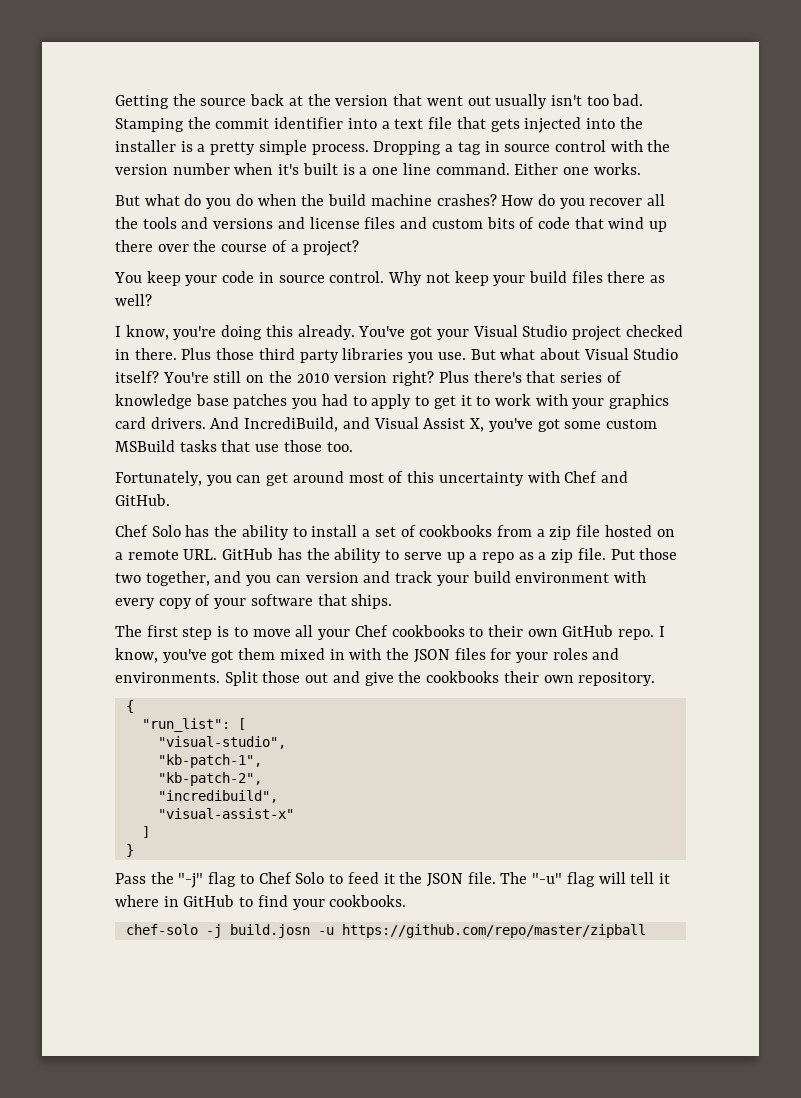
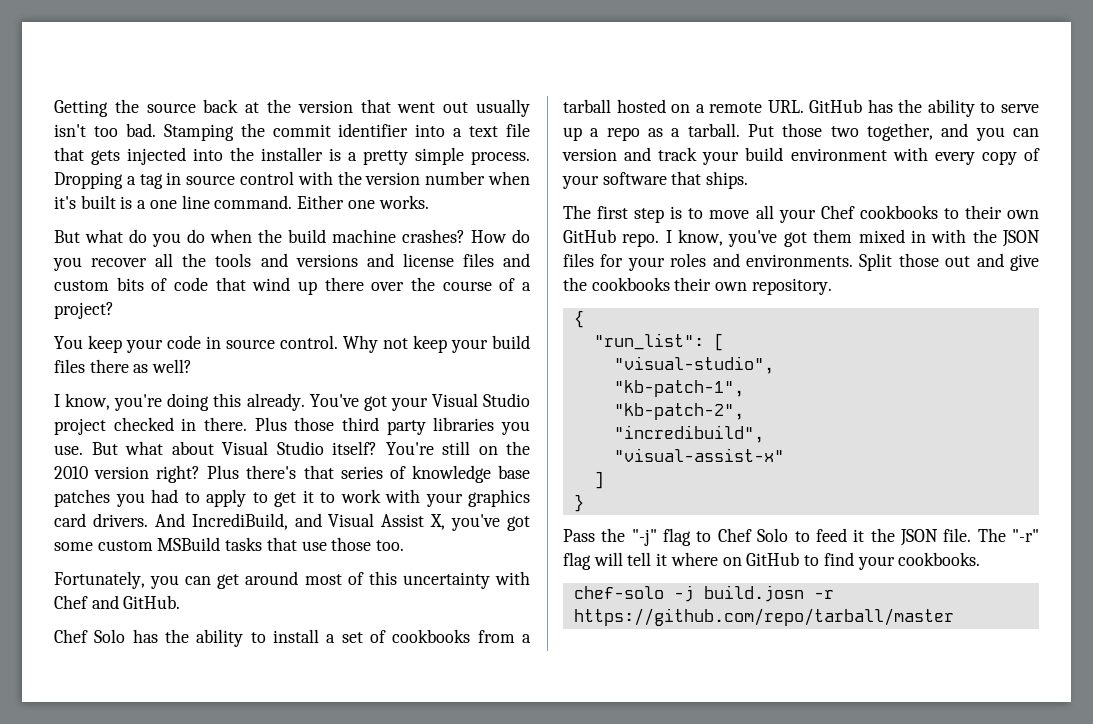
- Chef Solo has the ability to install a set of cookbooks from a zip file hosted on a remote URL. GitHub has the ability to serve up a repo as a zip file.
+ Chef Solo has the ability to install a set of cookbooks from a tarball hosted on a remote URL. GitHub has the ability to serve up a repo as a tarball.
- The "-u" flag will tell it where in GitHub to find your cookbooks.
+ The "-r" flag will tell it where on GitHub to find your cookbooks.
- chef-solo -j build.josn -u https://github.com/repo/master/zipball
+ chef-solo -j build.josn -r https://github.com/repo/tarball/master

